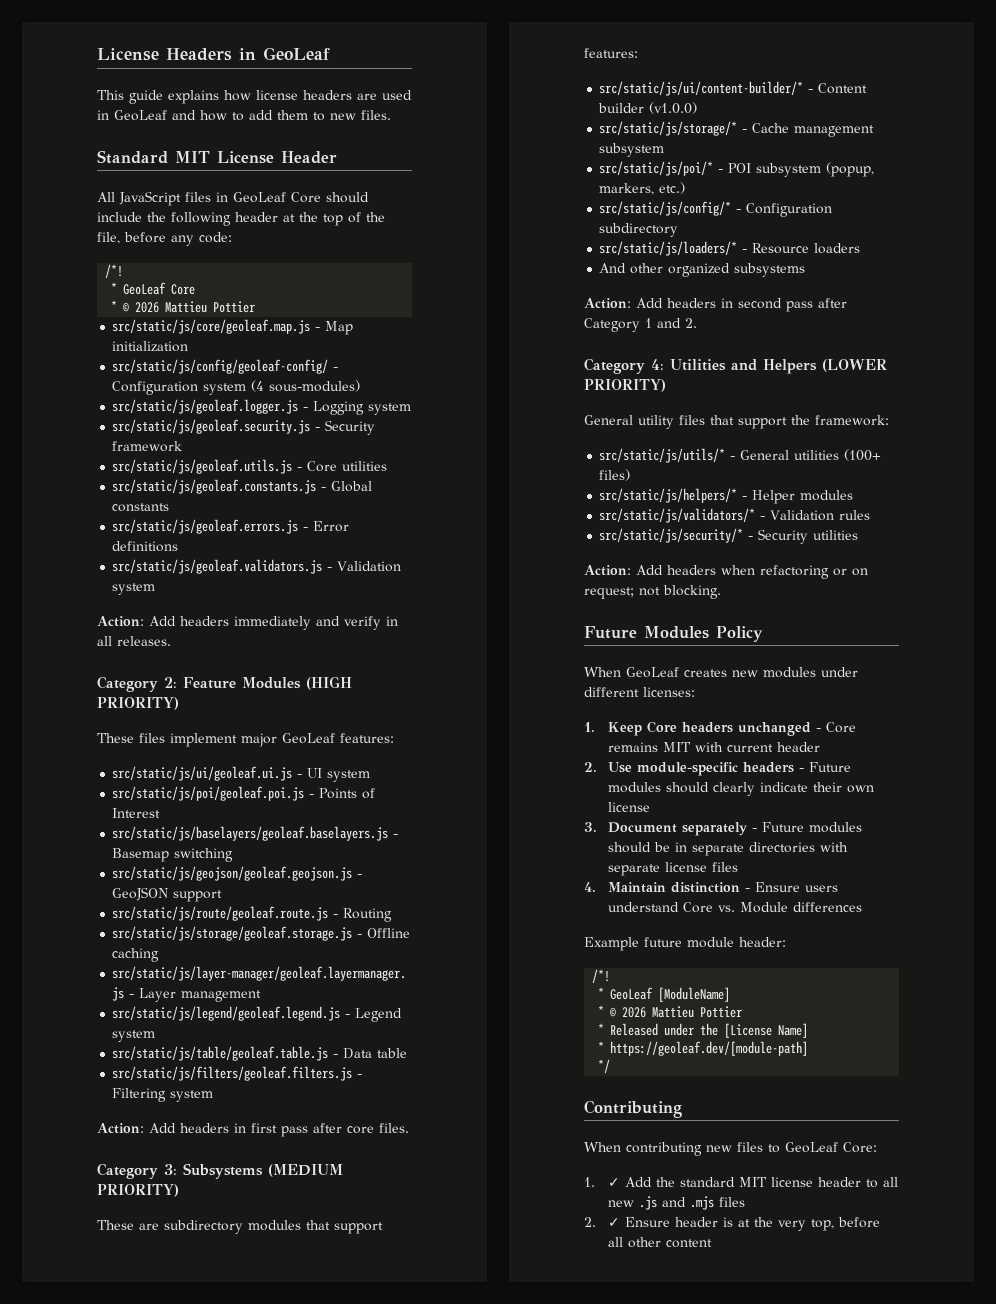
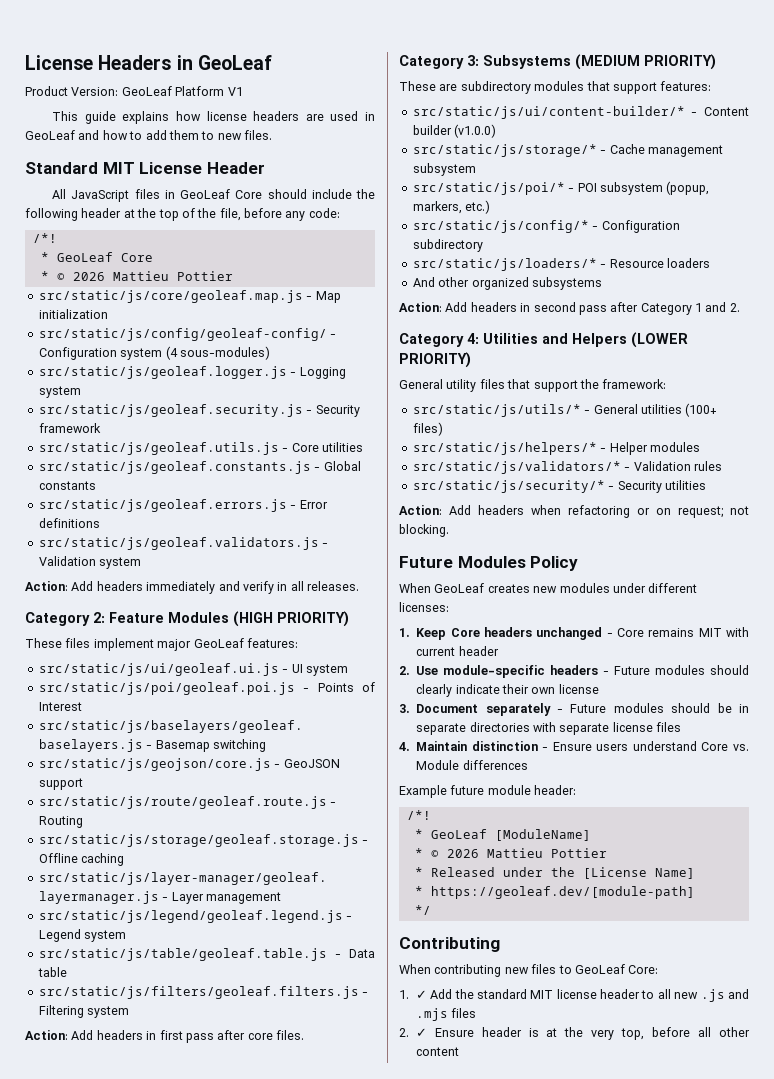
+ Product Version: GeoLeaf Platform V1
- src/static/js/geojson/geoleaf.geojson.js - GeoJSON support
+ src/static/js/geojson/core.js - GeoJSON support

